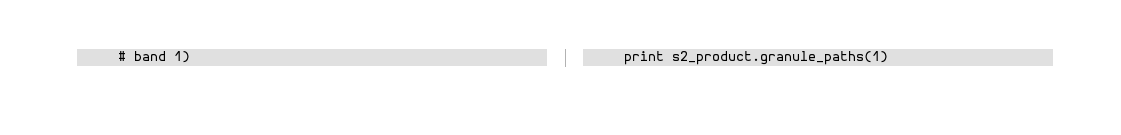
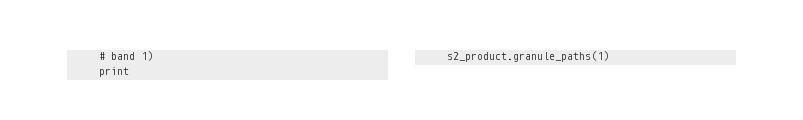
- print s2_product.granule_paths(1)
+ print
+ s2_product.granule_paths(1)

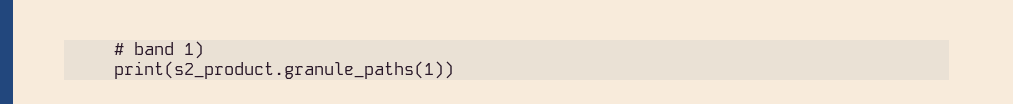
- print
- s2_product.granule_paths(1)
+ print(s2_product.granule_paths(1))

